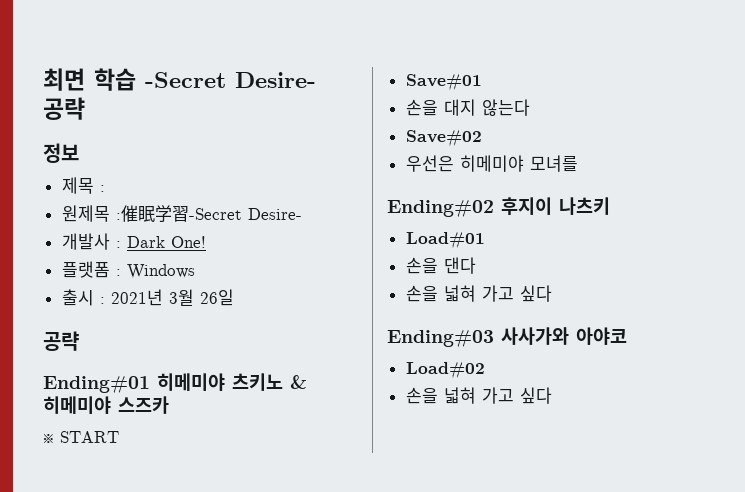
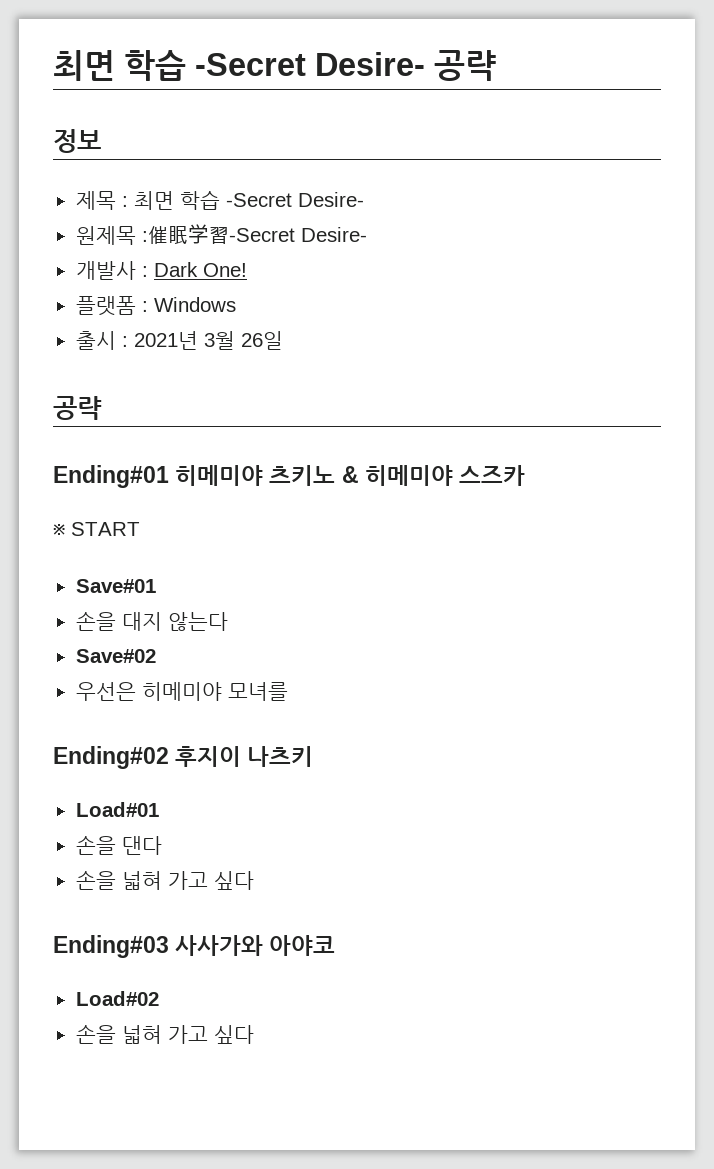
- 제목 :
+ 제목 : 최면 학습 -Secret Desire-

